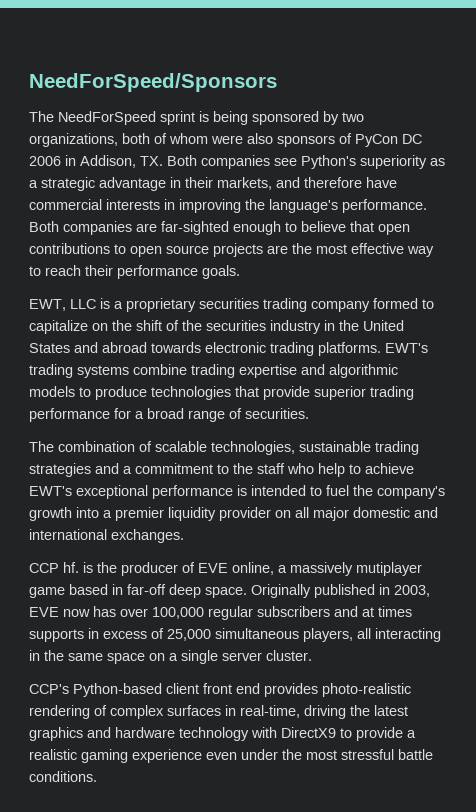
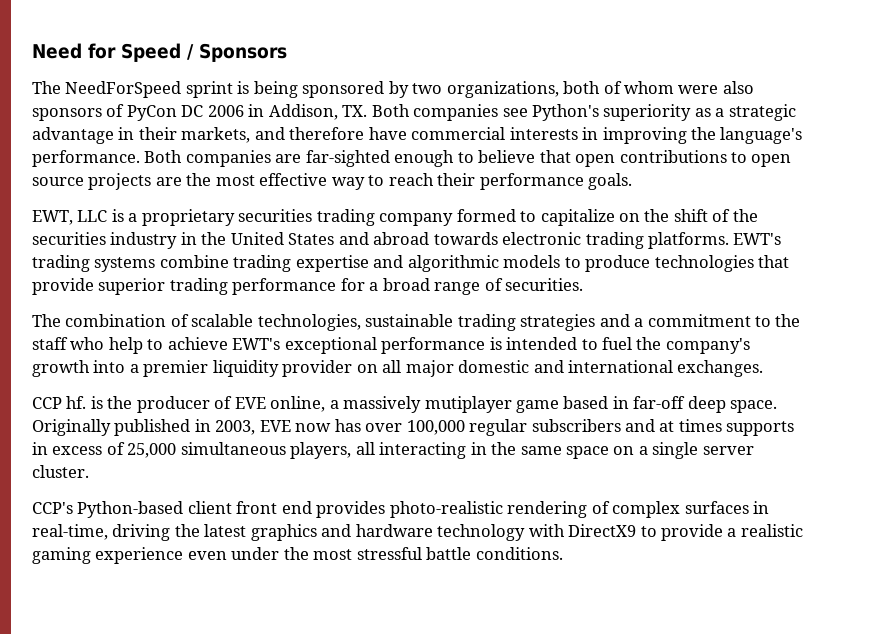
- NeedForSpeed/Sponsors
+ Need for Speed / Sponsors

